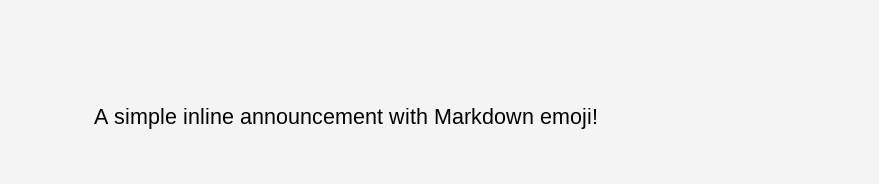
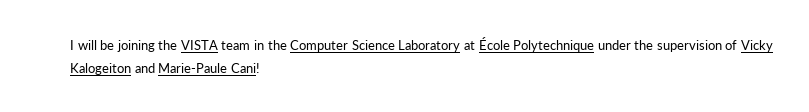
- A simple inline announcement with Markdown emoji!
+ I will be joining the VISTA team in the Computer Science Laboratory at École Polytechnique under the supervision of Vicky Kalogeiton and Marie-Paule Cani!

